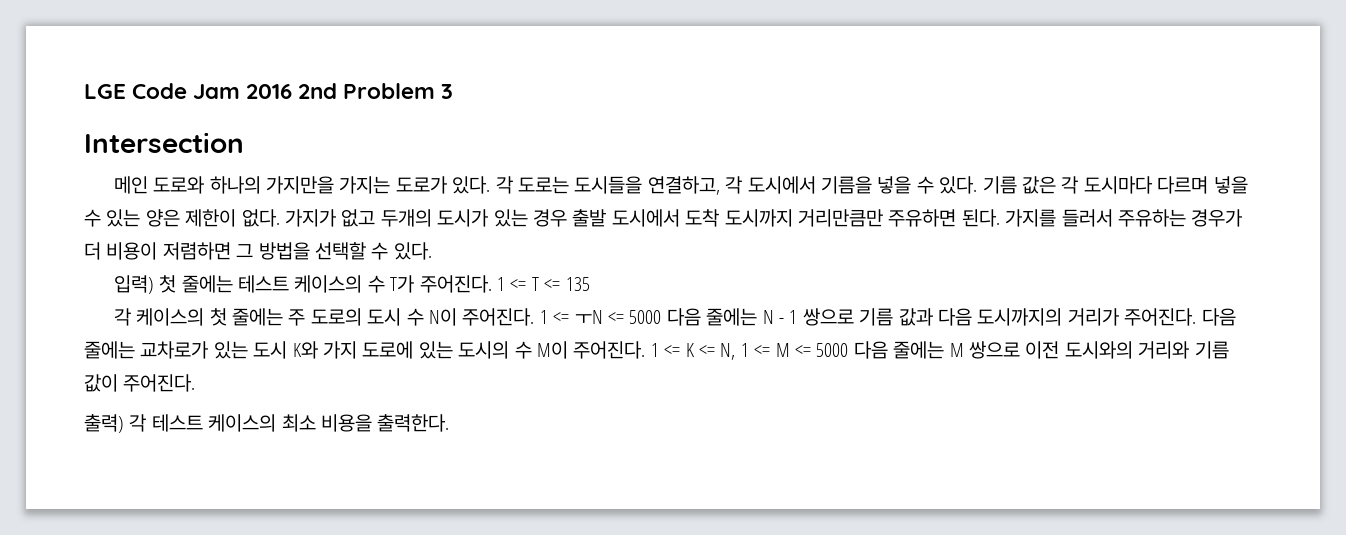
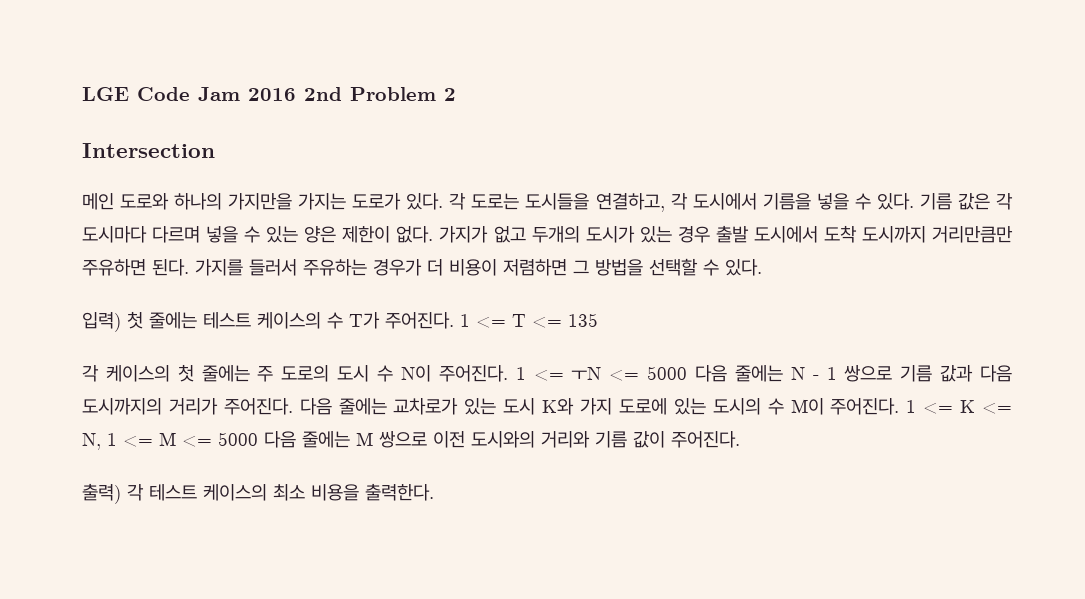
- LGE Code Jam 2016 2nd Problem 3
+ LGE Code Jam 2016 2nd Problem 2

